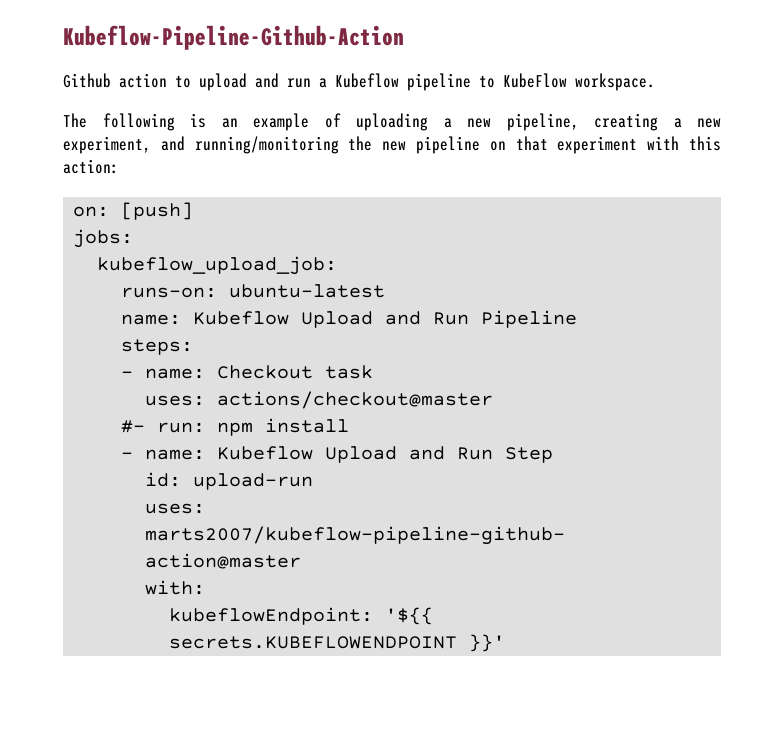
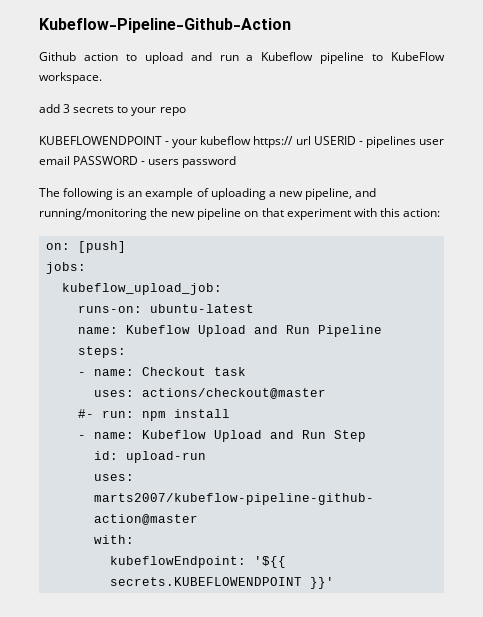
+ add 3 secrets to your repo
+ KUBEFLOWENDPOINT - your kubeflow https:// url USERID - pipelines user email PASSWORD - users password
- The following is an example of uploading a new pipeline, creating a new experiment, and running/monitoring the new pipeline on that experiment with this action:
+ The following is an example of uploading a new pipeline, and running/monitoring the new pipeline on that experiment with this action:

